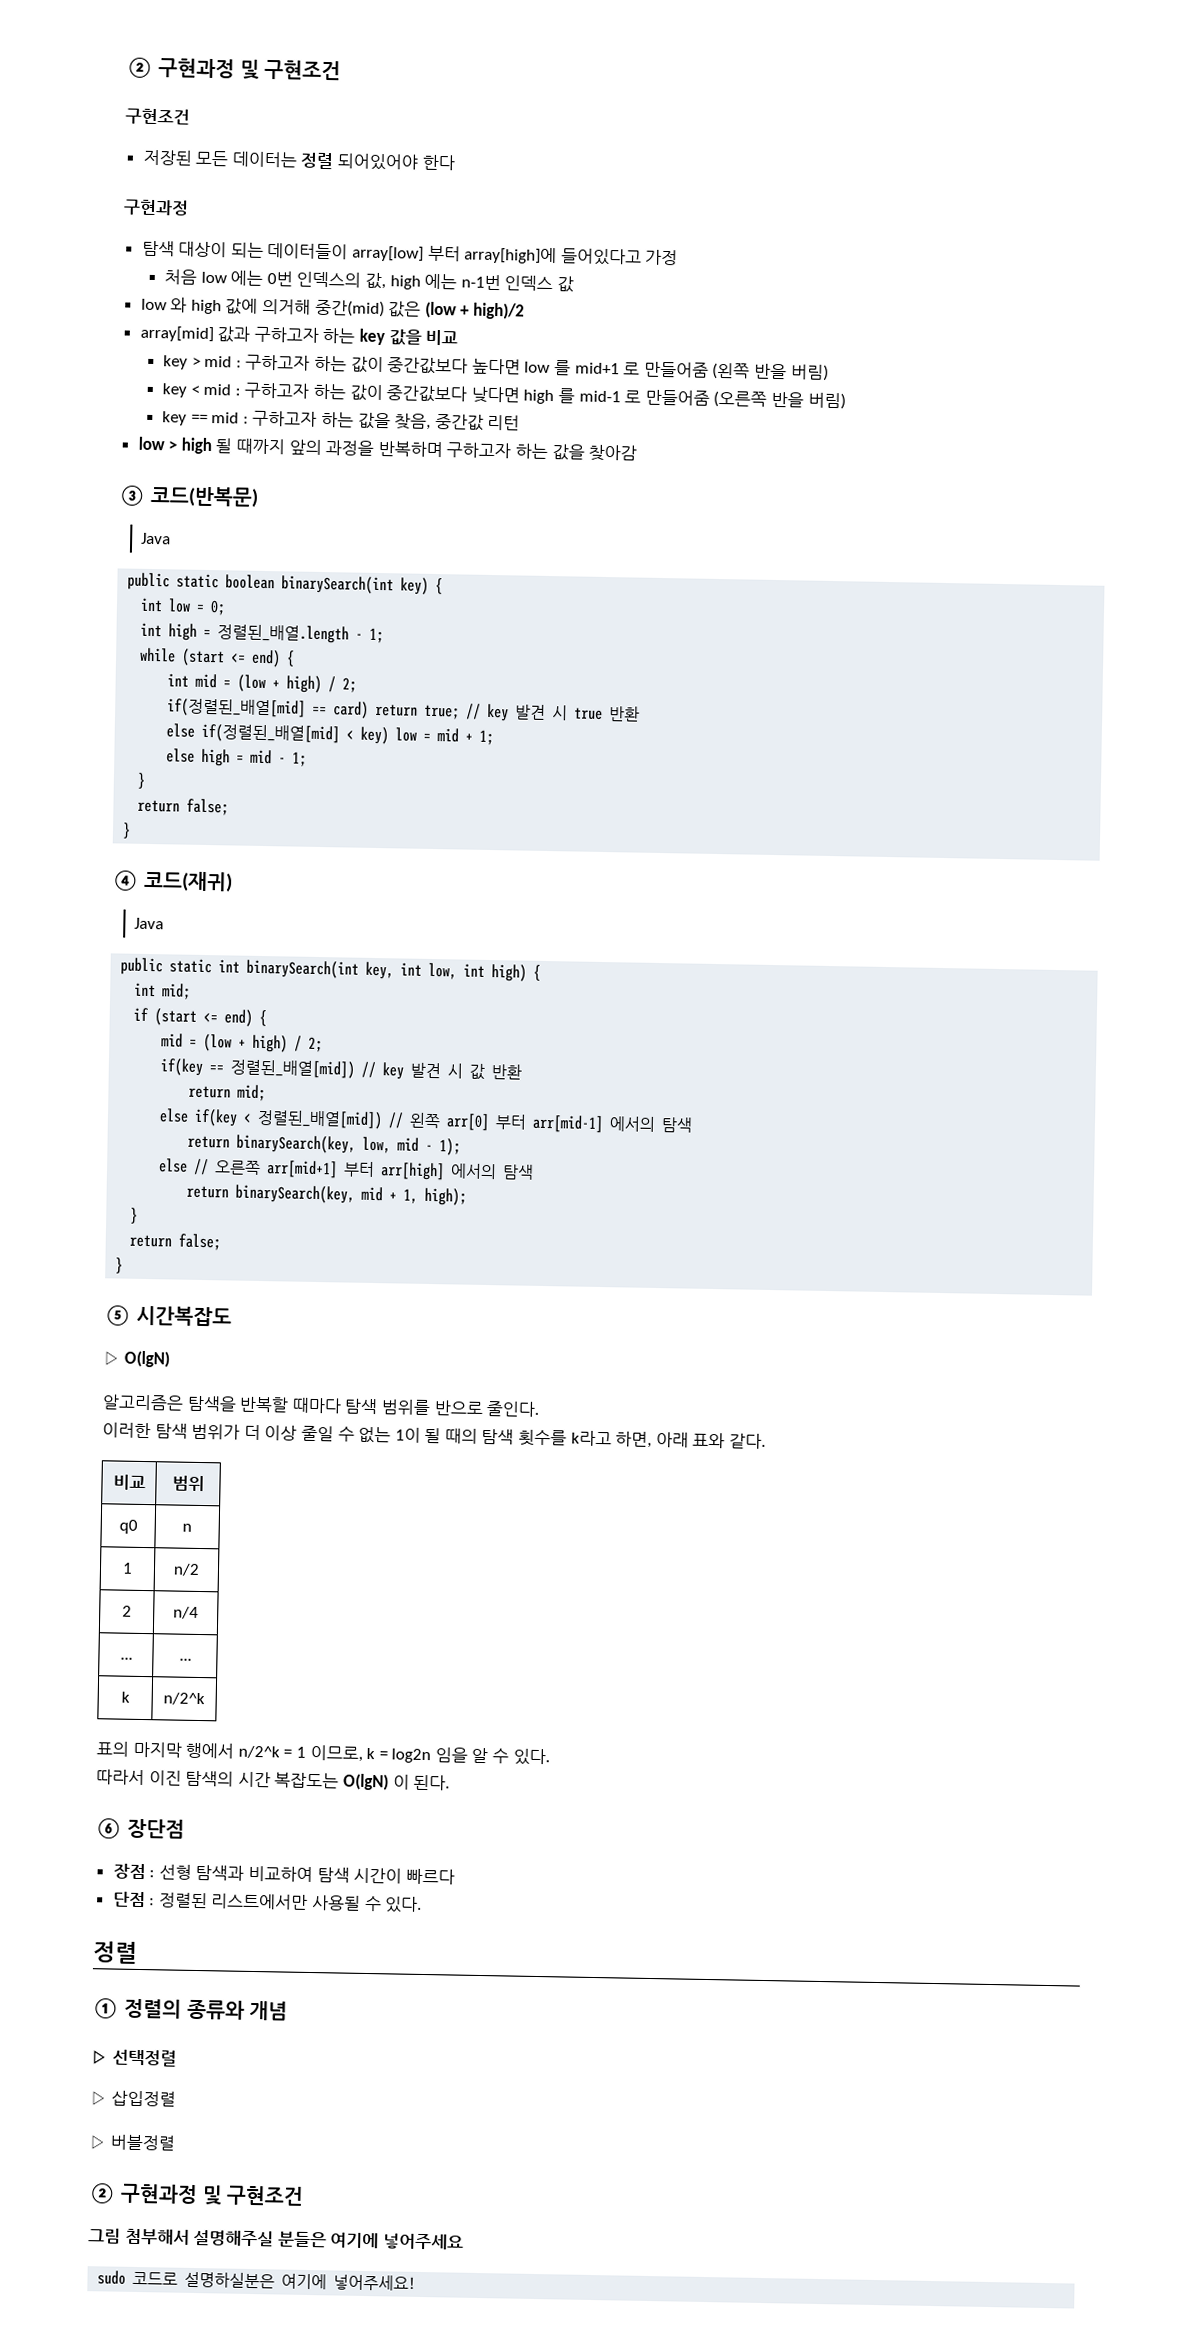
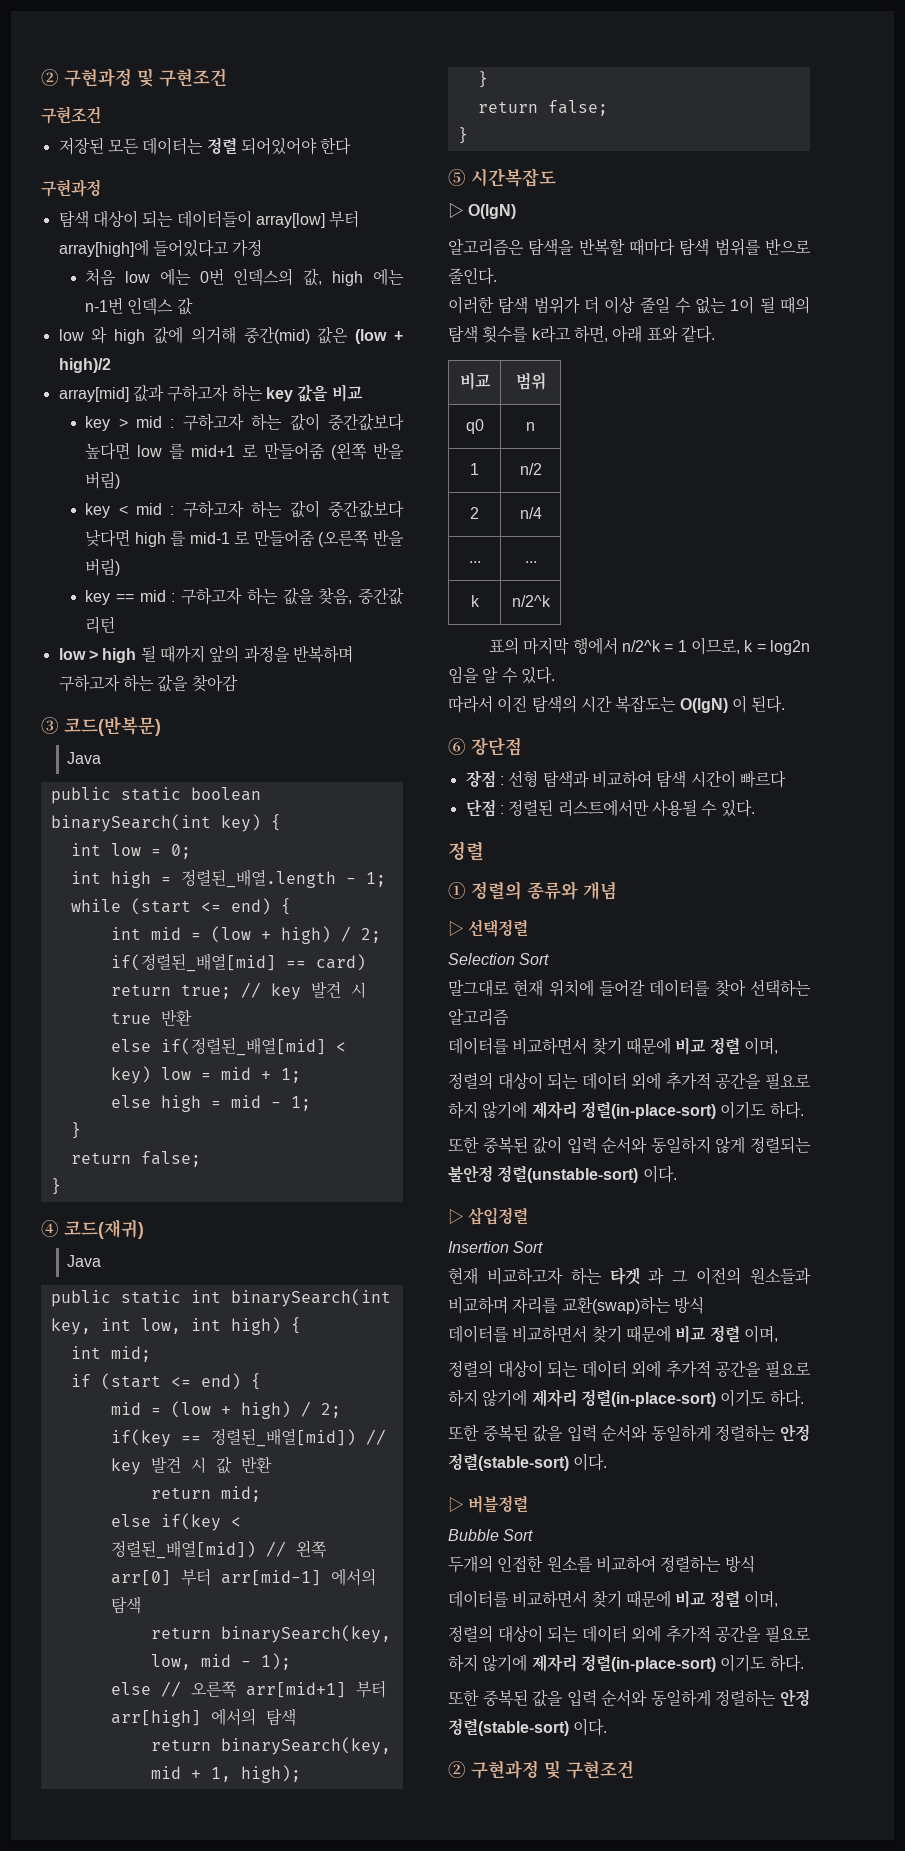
+ Selection Sort
+ 말그대로 현재 위치에 들어갈 데이터를 찾아 선택하는 알고리즘
+ 데이터를 비교하면서 찾기 때문에 비교 정렬 이며,
+ 정렬의 대상이 되는 데이터 외에 추가적 공간을 필요로 하지 않기에 제자리 정렬(in-place-sort) 이기도 하다.
+ 또한 중복된 값이 입력 순서와 동일하지 않게 정렬되는 불안정 정렬(unstable-sort) 이다.
  ▷ 삽입정렬
+ Insertion Sort
+ 현재 비교하고자 하는 타겟 과 그 이전의 원소들과 비교하며 자리를 교환(swap)하는 방식
+ 데이터를 비교하면서 찾기 때문에 비교 정렬 이며,
+ 정렬의 대상이 되는 데이터 외에 추가적 공간을 필요로 하지 않기에 제자리 정렬(in-place-sort) 이기도 하다.
+ 또한 중복된 값을 입력 순서와 동일하게 정렬하는 안정 정렬(stable-sort) 이다.
  ▷ 버블정렬
+ Bubble Sort
+ 두개의 인접한 원소를 비교하여 정렬하는 방식
+ 데이터를 비교하면서 찾기 때문에 비교 정렬 이며,
+ 정렬의 대상이 되는 데이터 외에 추가적 공간을 필요로 하지 않기에 제자리 정렬(in-place-sort) 이기도 하다.
+ 또한 중복된 값을 입력 순서와 동일하게 정렬하는 안정 정렬(stable-sort) 이다.
  ② 구현과정 및 구현조건
- 그림 첨부해서 설명해주실 분들은 여기에 넣어주세요
- sudo 코드로 설명하실분은 여기에 넣어주세요!

